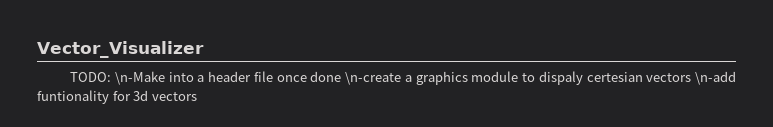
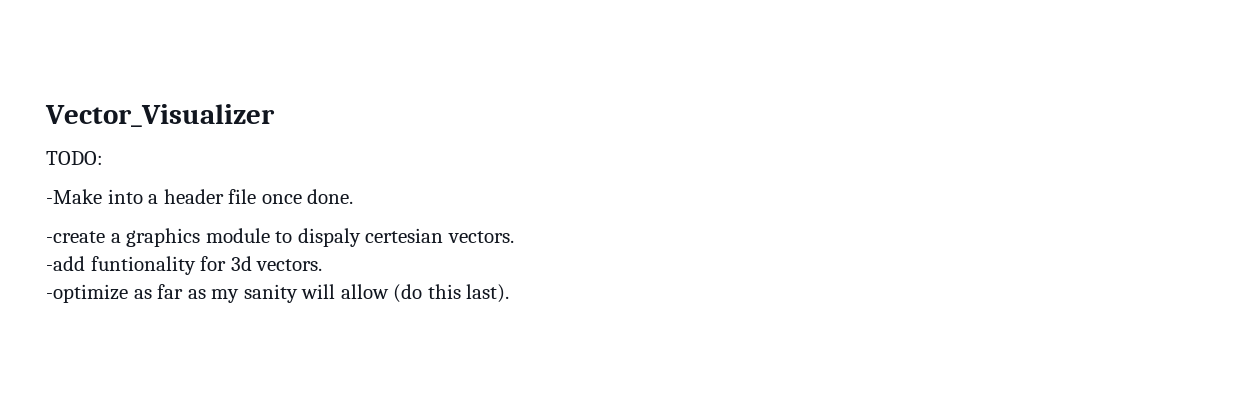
- TODO: \n-Make into a header file once done \n-create a graphics module to dispaly certesian vectors \n-add funtionality for 3d vectors
+ TODO:
+ -Make into a header file once done.
+ -create a graphics module to dispaly certesian vectors.
+ -add funtionality for 3d vectors.
+ -optimize as far as my sanity will allow (do this last).

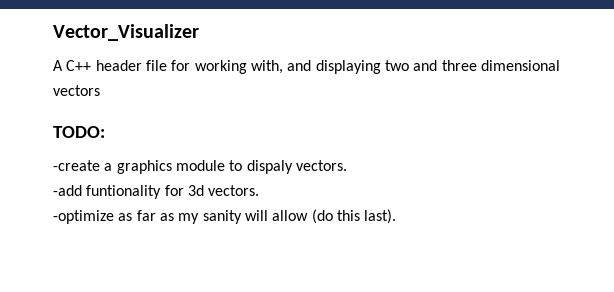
+ A C++ header file for working with, and displaying two and three dimensional vectors
  TODO:
- -Make into a header file once done.
- -create a graphics module to dispaly certesian vectors.
+ -create a graphics module to dispaly vectors.

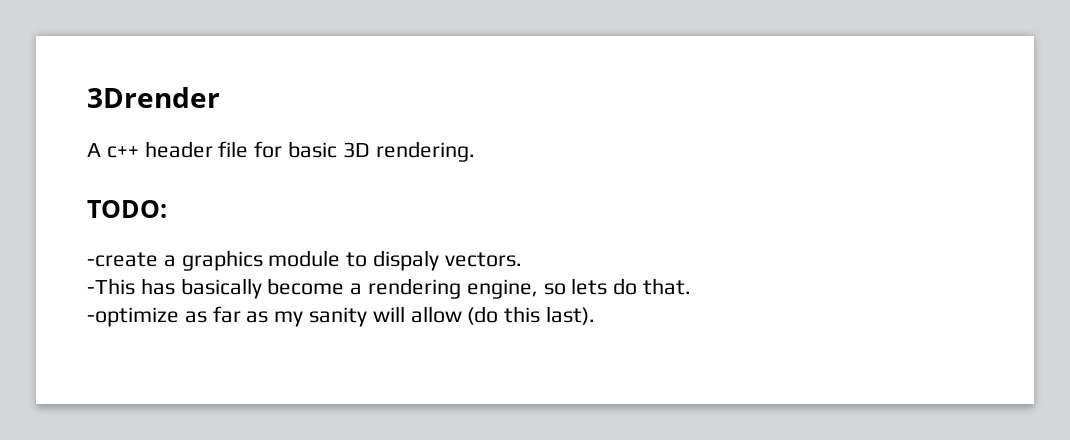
- Vector_Visualizer
+ 3Drender
- A C++ header file for working with, and displaying two and three dimensional vectors
+ A c++ header file for basic 3D rendering.
- -add funtionality for 3d vectors.
+ -This has basically become a rendering engine, so lets do that.

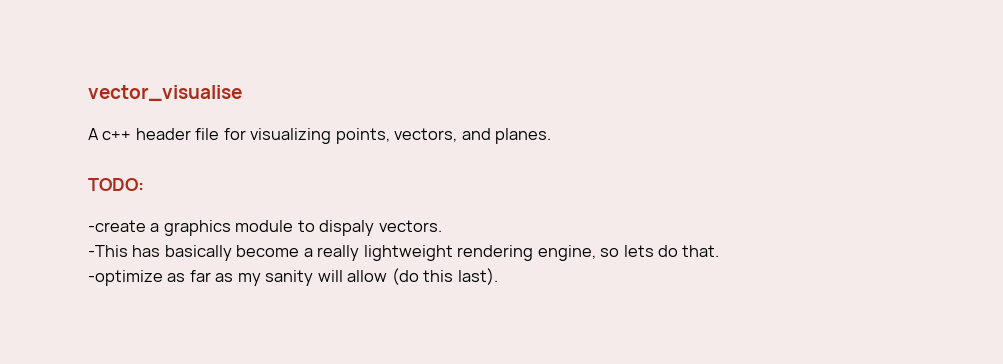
- 3Drender
+ vector_visualise
- A c++ header file for basic 3D rendering.
+ A c++ header file for visualizing points, vectors, and planes.
- -This has basically become a rendering engine, so lets do that.
+ -This has basically become a really lightweight rendering engine, so lets do that.

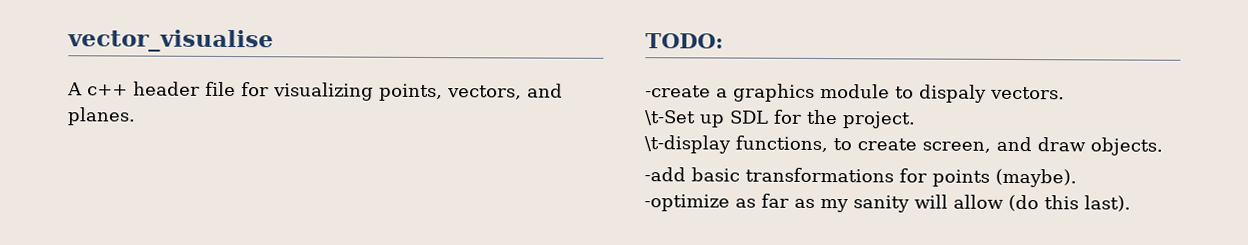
- -This has basically become a really lightweight rendering engine, so lets do that.
+ \t-Set up SDL for the project.
+ \t-display functions, to create screen, and draw objects.
+ -add basic transformations for points (maybe).

